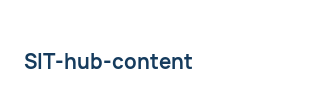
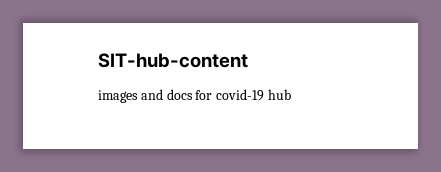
+ images and docs for covid-19 hub

